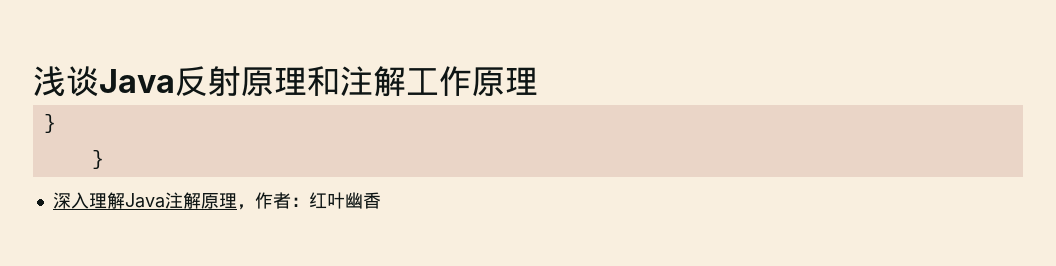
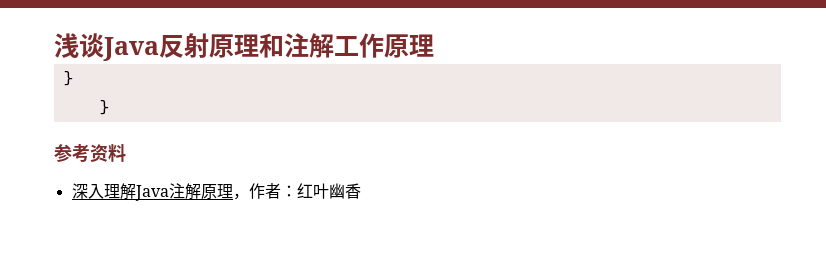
+ 参考资料

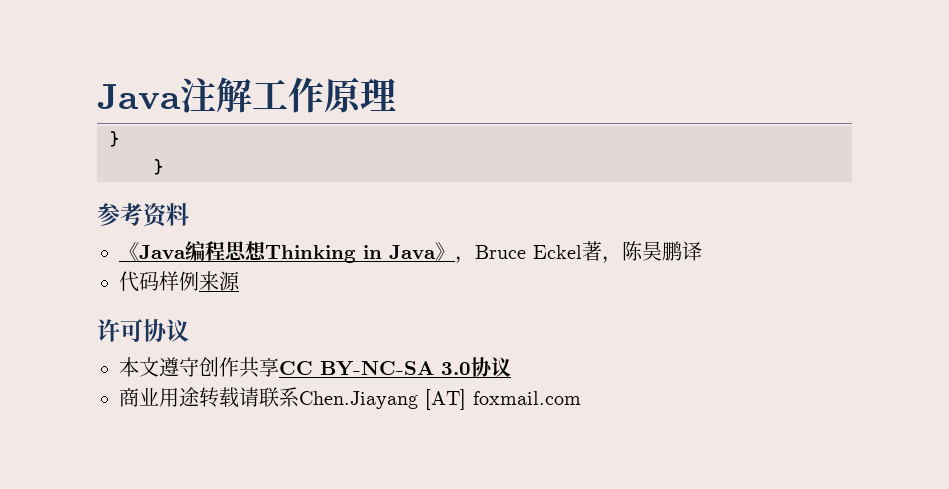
- 浅谈Java反射原理和注解工作原理
+ Java注解工作原理
- 深入理解Java注解原理，作者：红叶幽香
+ 《Java编程思想Thinking in Java》，Bruce Eckel著，陈昊鹏译
+ 代码样例来源
+ 许可协议
+ 本文遵守创作共享CC BY-NC-SA 3.0协议
+ 商业用途转载请联系Chen.Jiayang [AT] foxmail.com

